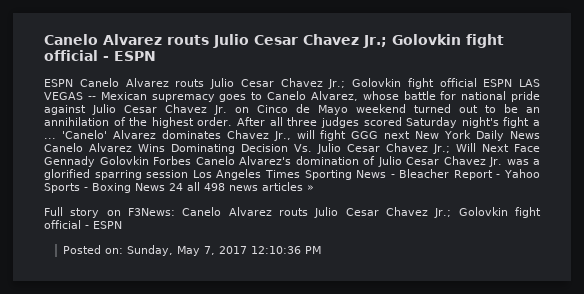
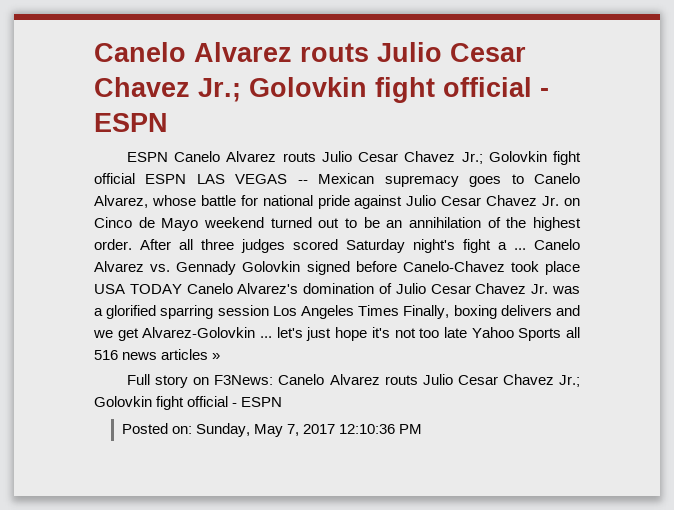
- 'Canelo' Alvarez dominates Chavez Jr., will fight GGG next New York Daily News Canelo Alvarez Wins Dominating Decision Vs. Julio Cesar Chavez Jr.; Will Next Face Gennady Golovkin Forbes Canelo Alvarez's domination of Julio Cesar Chavez Jr. was a glorified sparring session Los Angeles Times Sporting News - Bleacher Report - Yahoo Sports - Boxing News 24 all 498 news articles »
+ Canelo Alvarez vs. Gennady Golovkin signed before Canelo-Chavez took place USA TODAY Canelo Alvarez's domination of Julio Cesar Chavez Jr. was a glorified sparring session Los Angeles Times Finally, boxing delivers and we get Alvarez-Golovkin ... let's just hope it's not too late Yahoo Sports all 516 news articles »

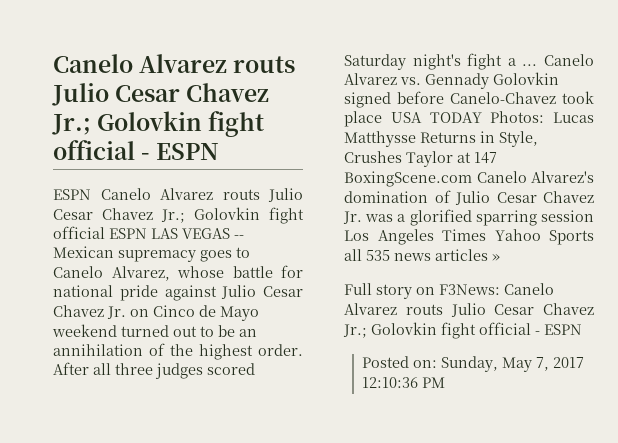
- Canelo Alvarez vs. Gennady Golovkin signed before Canelo-Chavez took place USA TODAY Canelo Alvarez's domination of Julio Cesar Chavez Jr. was a glorified sparring session Los Angeles Times Finally, boxing delivers and we get Alvarez-Golovkin ... let's just hope it's not too late Yahoo Sports all 516 news articles »
+ Canelo Alvarez vs. Gennady Golovkin signed before Canelo-Chavez took place USA TODAY Photos: Lucas Matthysse Returns in Style, Crushes Taylor at 147 BoxingScene.com Canelo Alvarez's domination of Julio Cesar Chavez Jr. was a glorified sparring session Los Angeles Times Yahoo Sports all 535 news articles »

